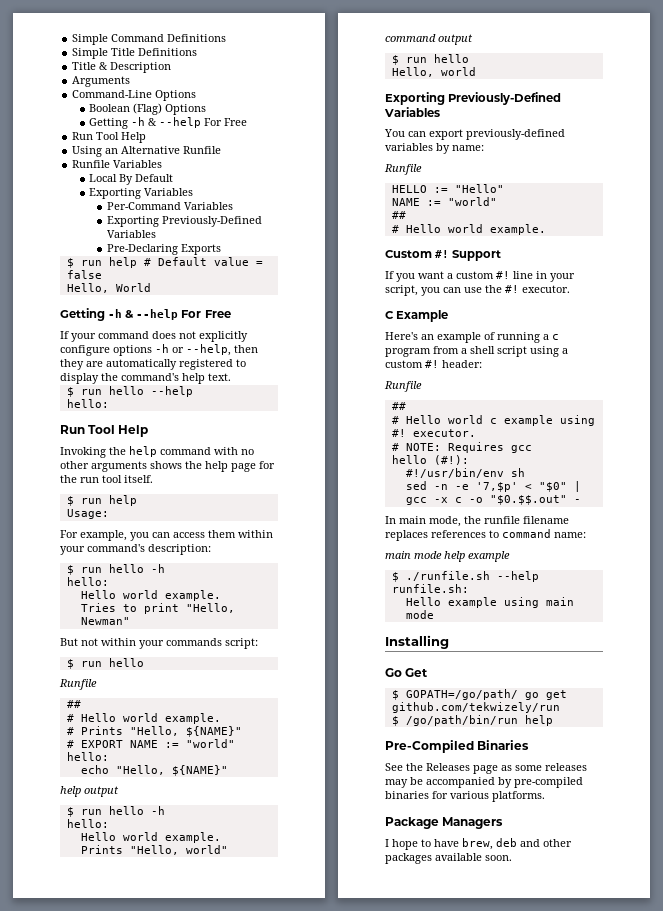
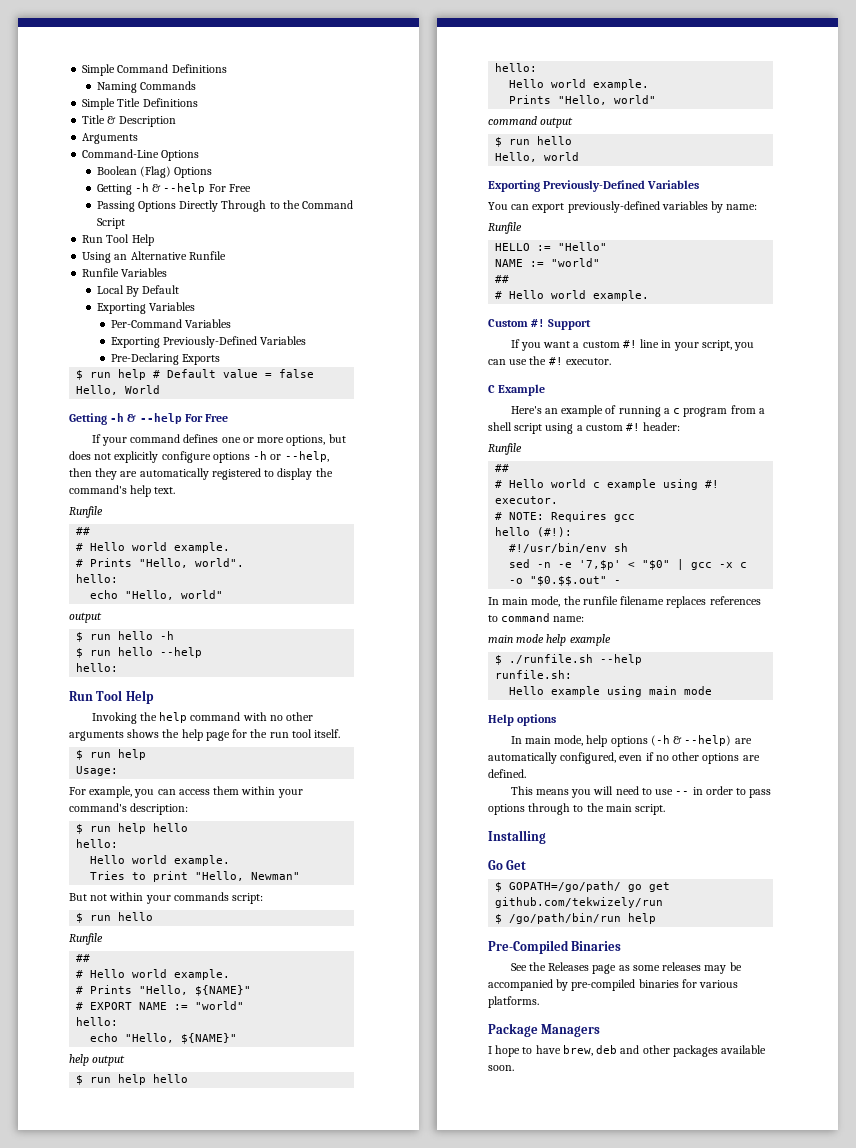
+ Naming Commands
+ Passing Options Directly Through to the Command Script
- If your command does not explicitly configure options -h or --help, then they are automatically registered to display the command's help text.
+ If your command defines one or more options, but does not explicitly configure options -h or --help, then they are automatically registered to display the command's help text.
+ Runfile
+ ##
+ # Hello world example.
+ # Prints "Hello, world".
+ hello:
+ echo "Hello, world"
+ output
+ $ run hello -h
  For example, you can access them within your command's description:
- $ run hello -h
+ $ run help hello
  help output
- $ run hello -h
+ $ run help hello
+ Help options
+ In main mode, help options (-h & --help) are automatically configured, even if no other options are defined.
+ This means you will need to use -- in order to pass options through to the main script.

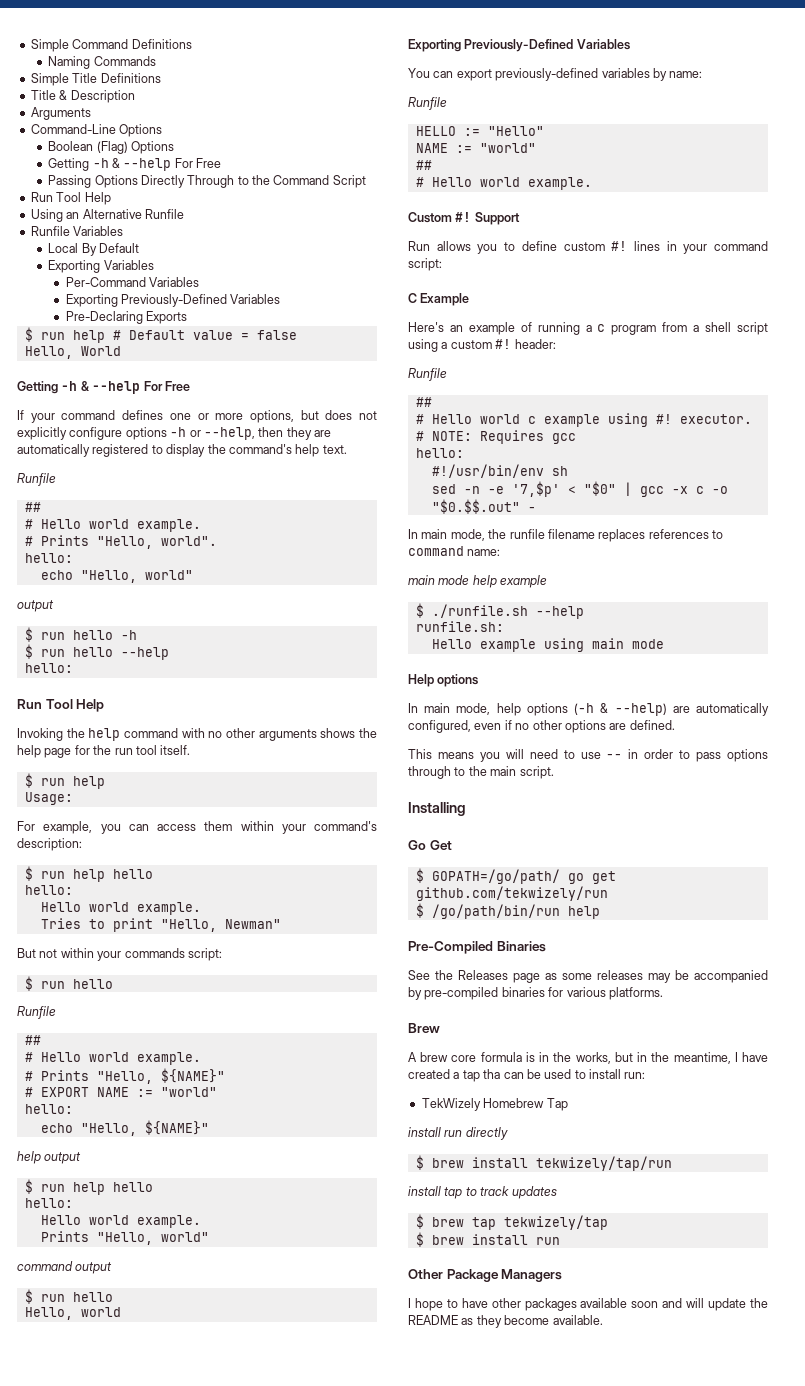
- If you want a custom #! line in your script, you can use the #! executor.
+ Run allows you to define custom #! lines in your command script:
  # NOTE: Requires gcc
- hello (#!):
+ hello:
- Package Managers
+ Brew
+ A brew core formula is in the works, but in the meantime, I have created a tap tha can be used to install run:
+ TekWizely Homebrew Tap
+ install run directly
+ $ brew install tekwizely/tap/run
+ install tap to track updates
+ $ brew tap tekwizely/tap
+ $ brew install run
+ Other Package Managers
- I hope to have brew, deb and other packages available soon.
+ I hope to have other packages available soon and will update the README as they become available.

